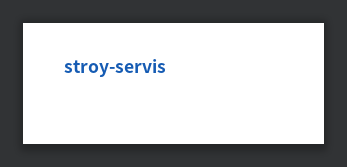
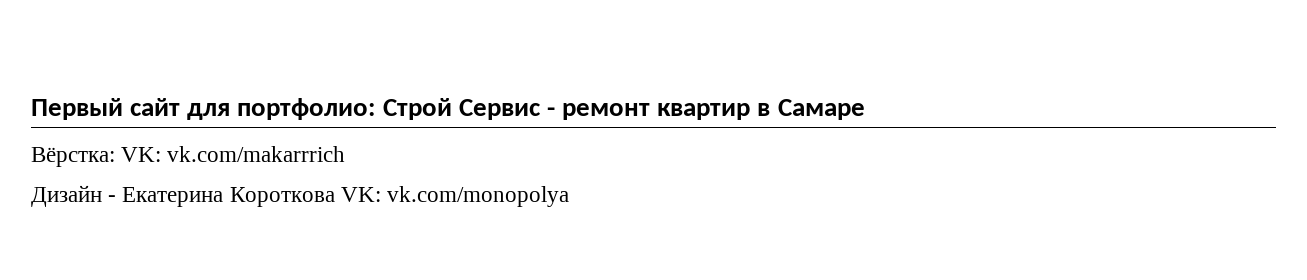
- stroy-servis
+ Первый сайт для портфолио: Строй Сервис - ремонт квартир в Самаре
+ Вёрстка: VK: vk.com/makarrrich
+ Дизайн - Екатерина Короткова VK: vk.com/monopolya

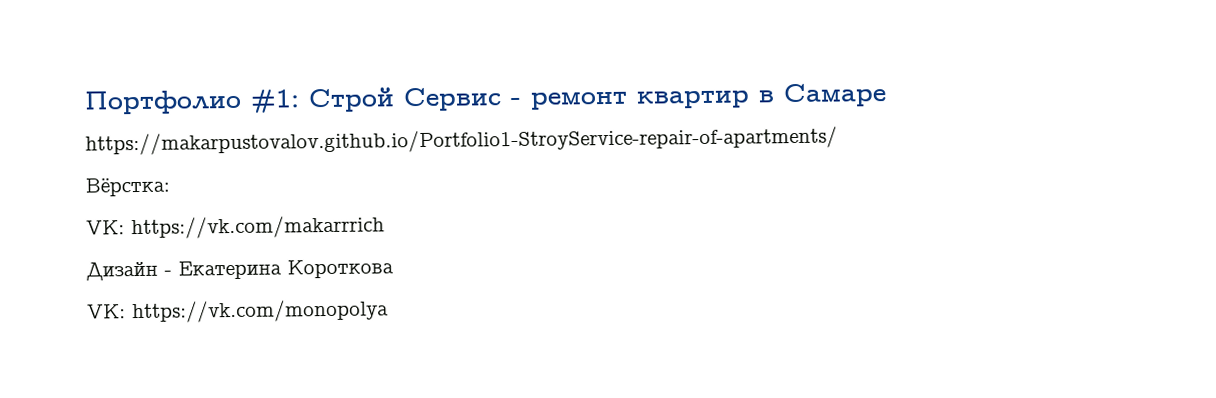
- Первый сайт для портфолио: Строй Сервис - ремонт квартир в Самаре
+ Портфолио #1: Строй Сервис - ремонт квартир в Самаре
+ https://makarpustovalov.github.io/Portfolio1-StroyService-repair-of-apartments/
- Вёрстка: VK: vk.com/makarrrich
+ Вёрстка:
+ VK: https://vk.com/makarrrich
- Дизайн - Екатерина Короткова VK: vk.com/monopolya
+ Дизайн - Екатерина Короткова
+ VK: https://vk.com/monopolya

